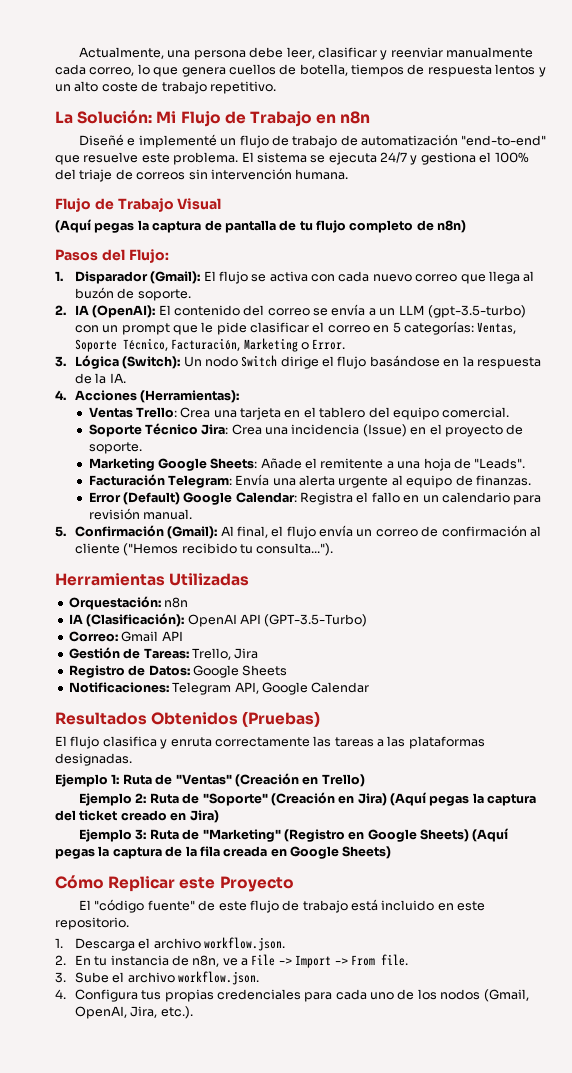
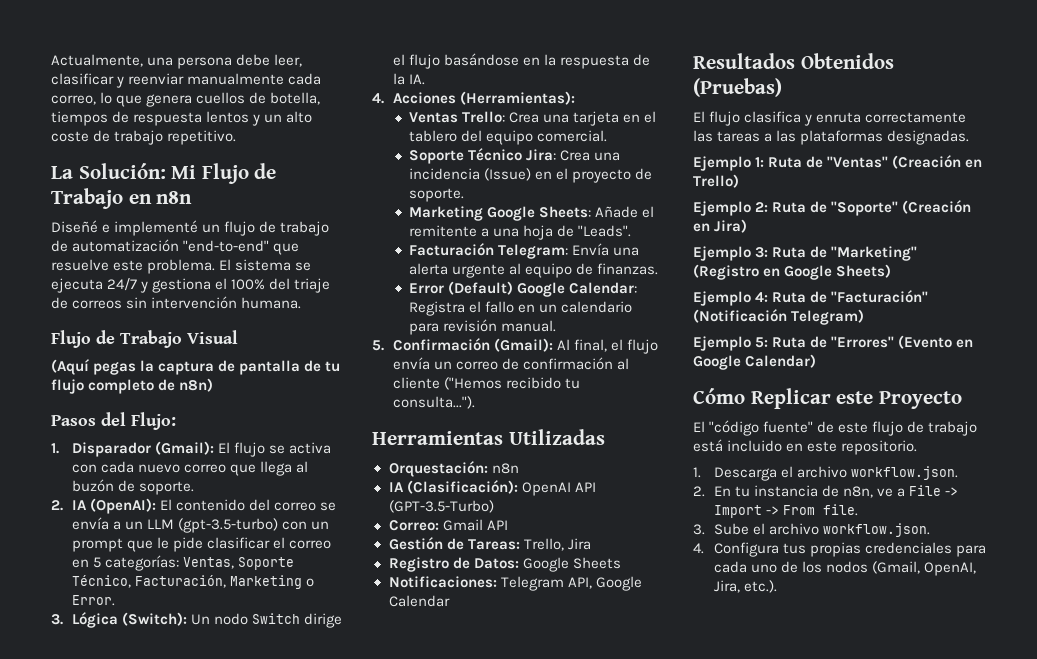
- Ejemplo 2: Ruta de "Soporte" (Creación en Jira) (Aquí pegas la captura del ticket creado en Jira)
+ Ejemplo 2: Ruta de "Soporte" (Creación en Jira)
- Ejemplo 3: Ruta de "Marketing" (Registro en Google Sheets) (Aquí pegas la captura de la fila creada en Google Sheets)
+ Ejemplo 3: Ruta de "Marketing" (Registro en Google Sheets)
+ Ejemplo 4: Ruta de "Facturación" (Notificación Telegram)
+ Ejemplo 5: Ruta de "Errores" (Evento en Google Calendar)

